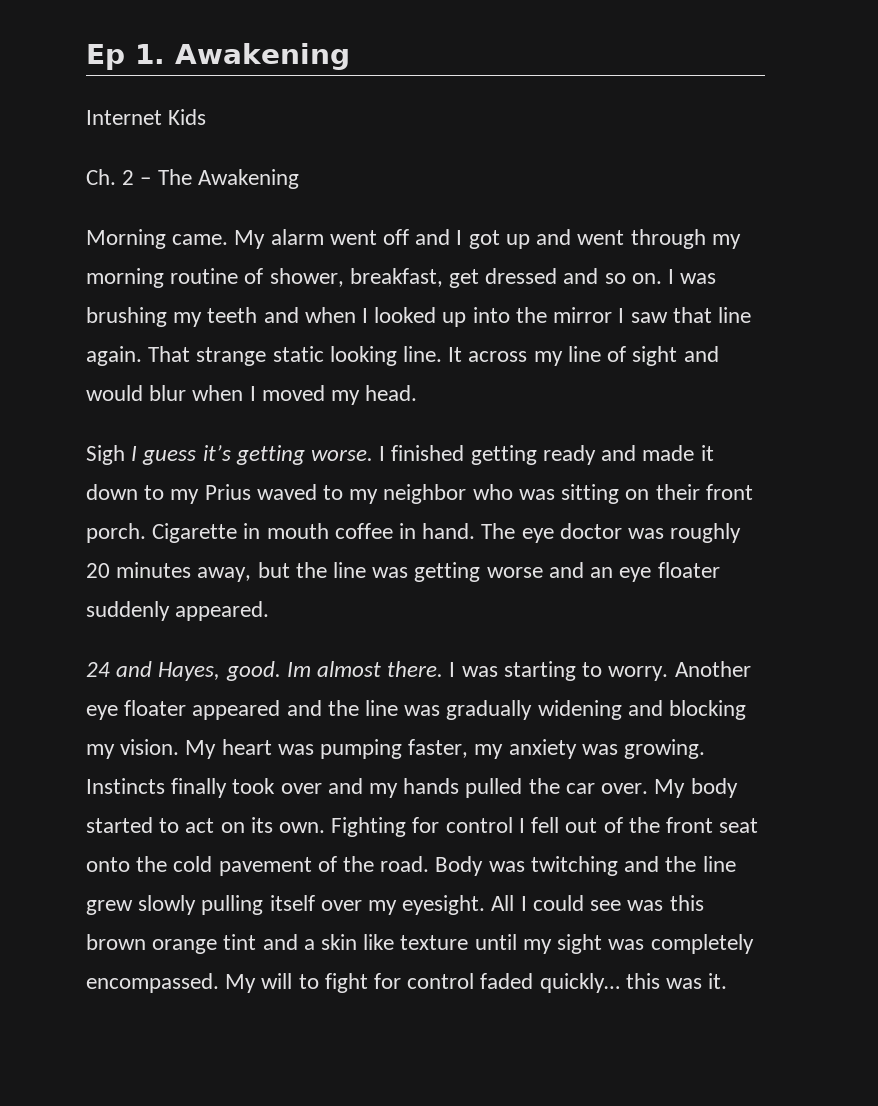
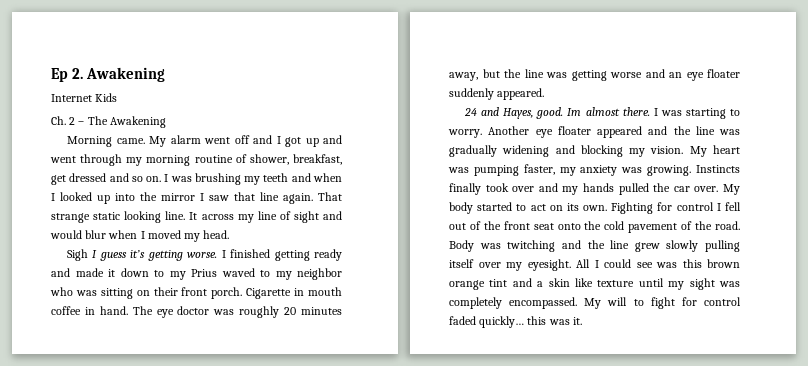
- Ep 1. Awakening
+ Ep 2. Awakening

